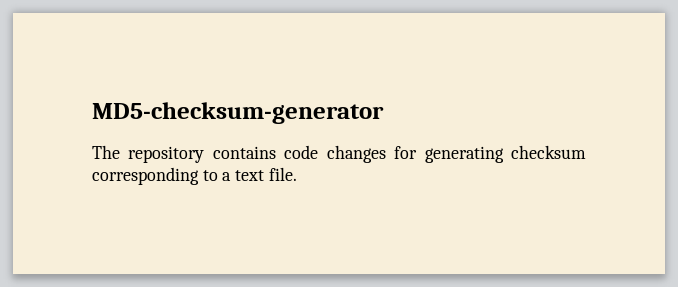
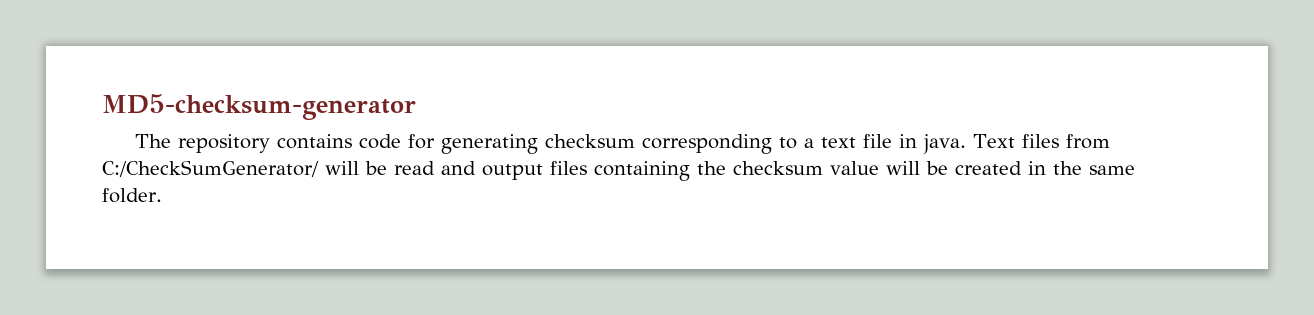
- The repository contains code changes for generating checksum corresponding to a text file.
+ The repository contains code for generating checksum corresponding to a text file in java. Text files from C:/CheckSumGenerator/ will be read and output files containing the checksum value will be created in the same folder.

